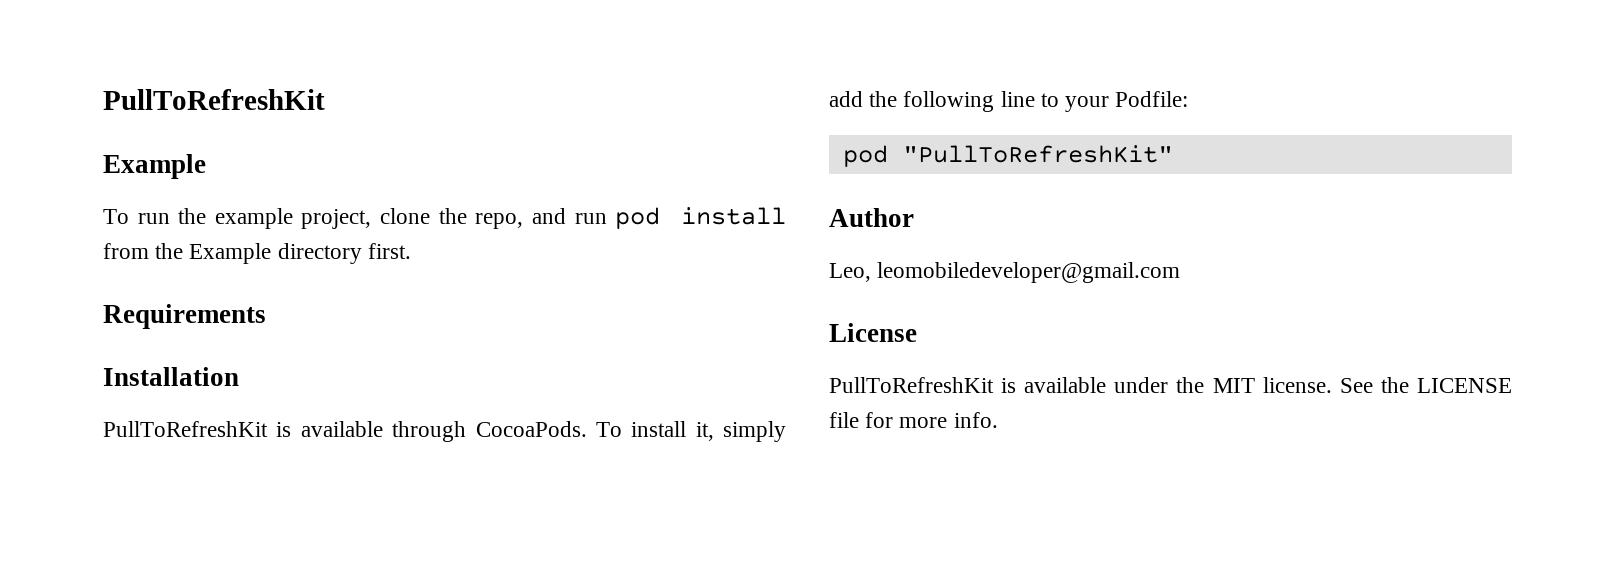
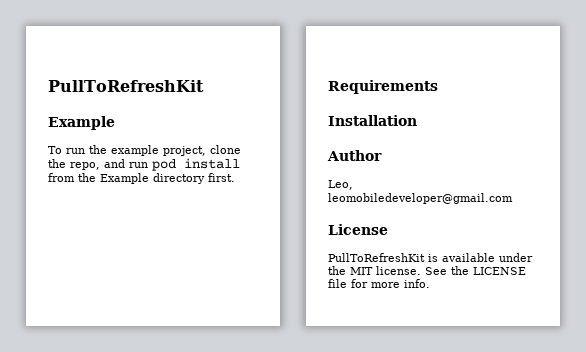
- PullToRefreshKit is available through CocoaPods. To install it, simply add the following line to your Podfile:
- pod "PullToRefreshKit"

